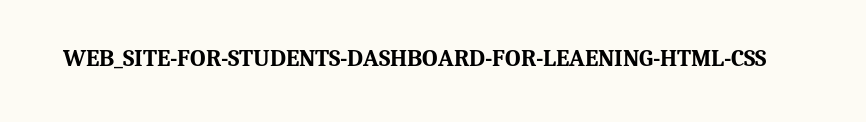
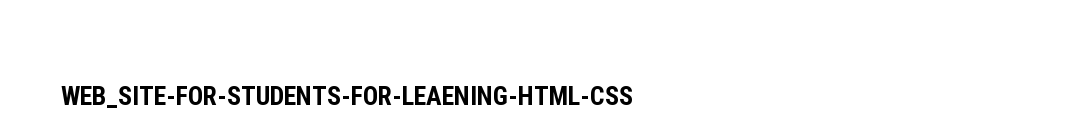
- WEB_SITE-FOR-STUDENTS-DASHBOARD-FOR-LEAENING-HTML-CSS
+ WEB_SITE-FOR-STUDENTS-FOR-LEAENING-HTML-CSS

